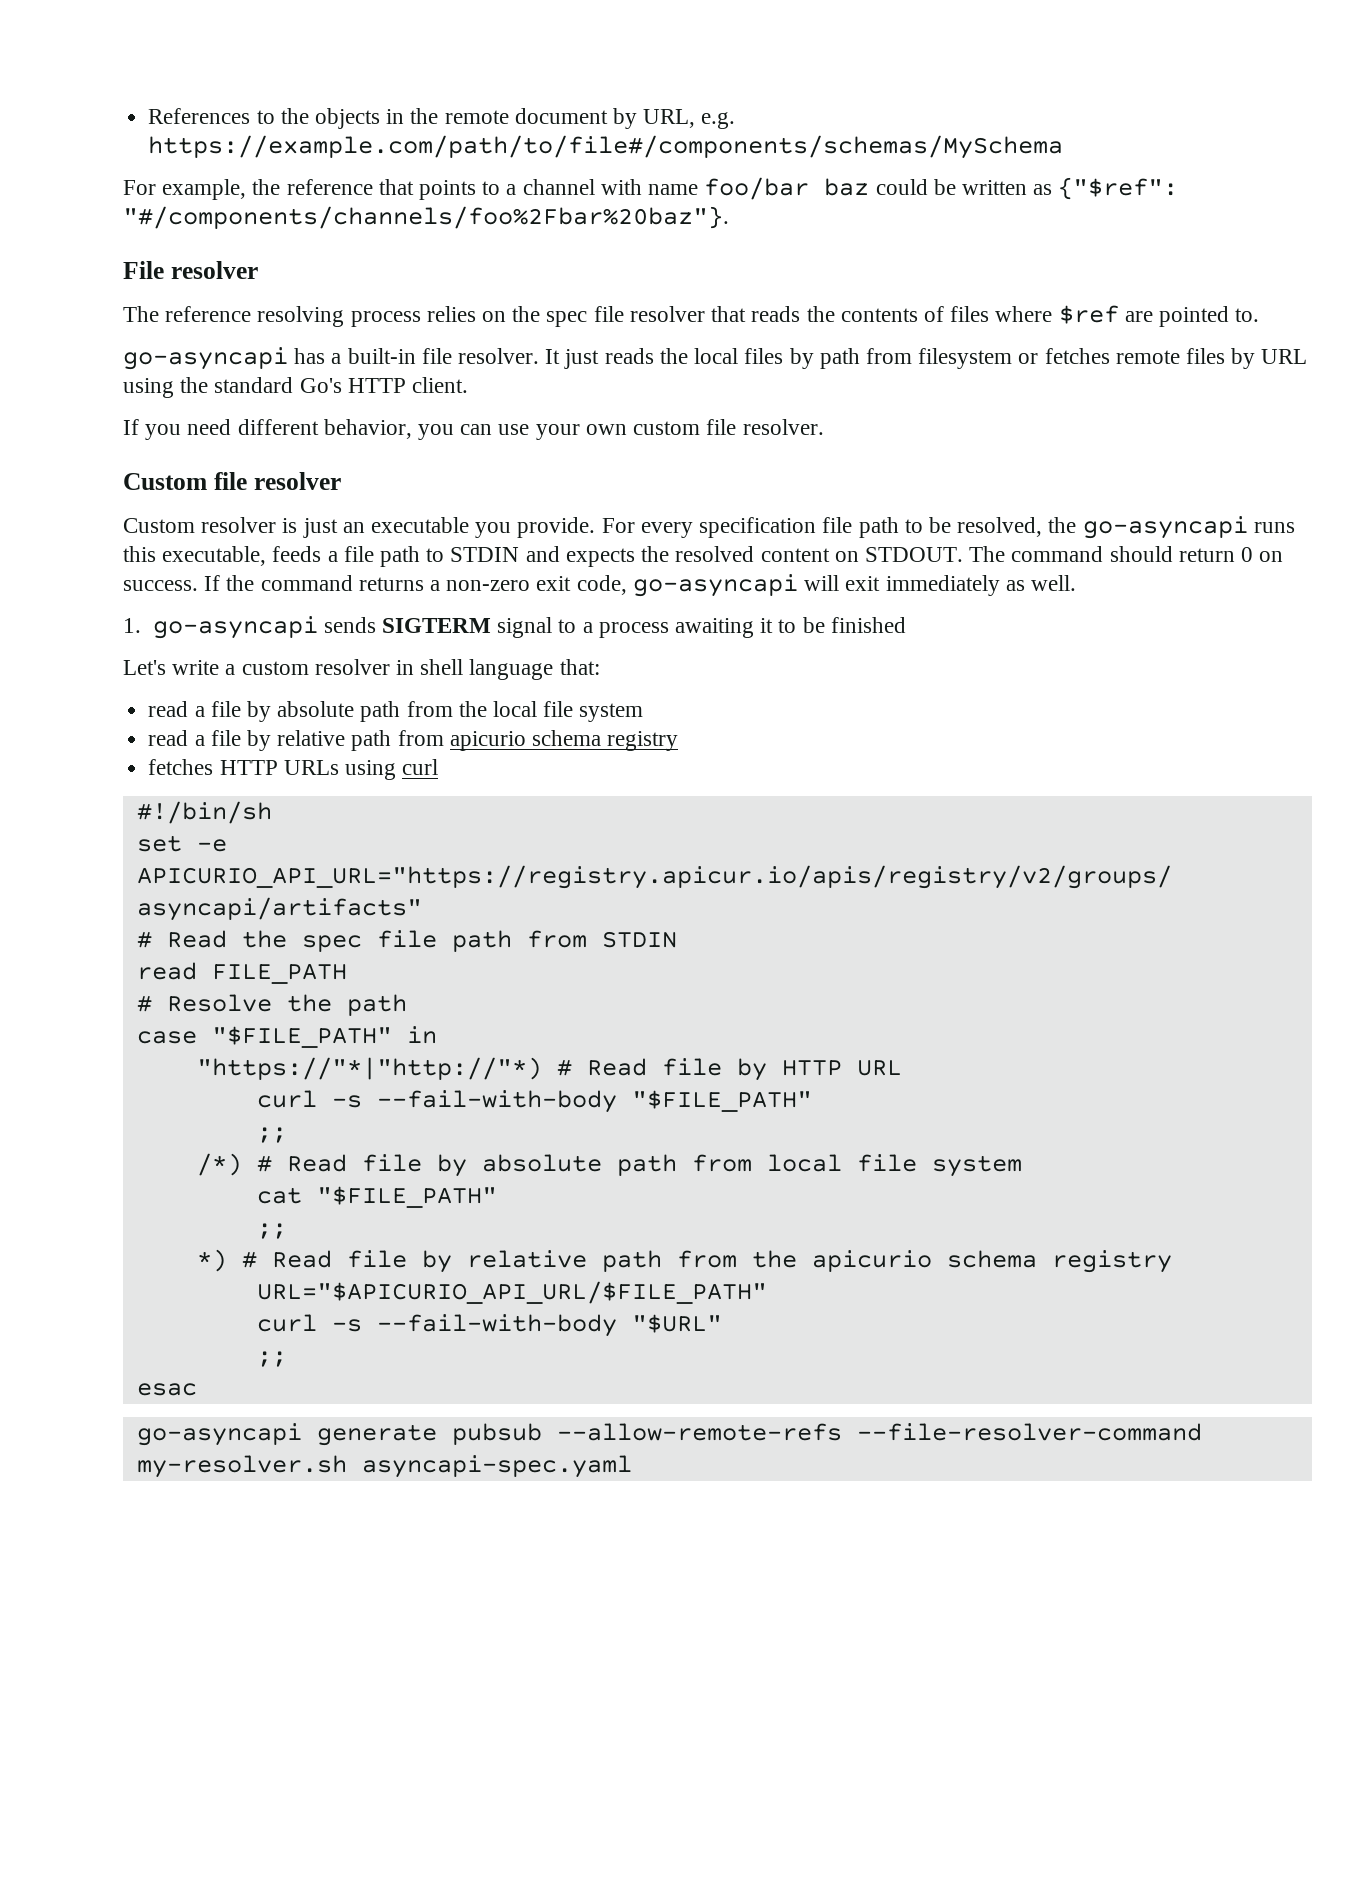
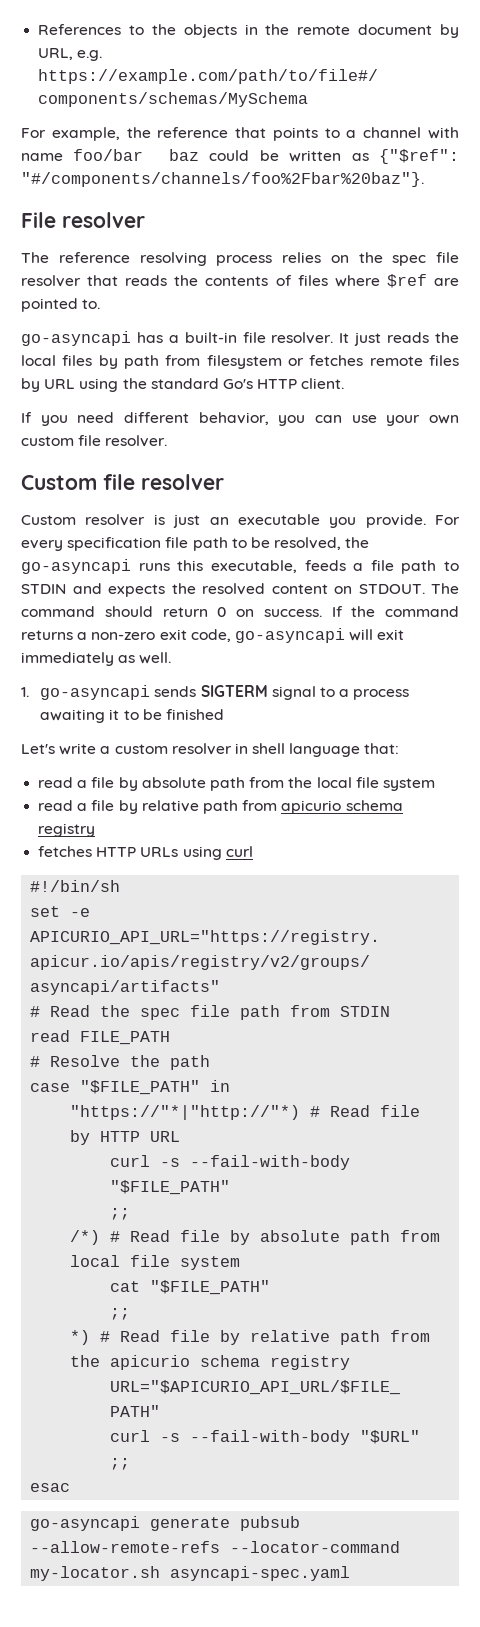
- go-asyncapi generate pubsub --allow-remote-refs --file-resolver-command my-resolver.sh asyncapi-spec.yaml
+ go-asyncapi generate pubsub --allow-remote-refs --locator-command my-locator.sh asyncapi-spec.yaml

